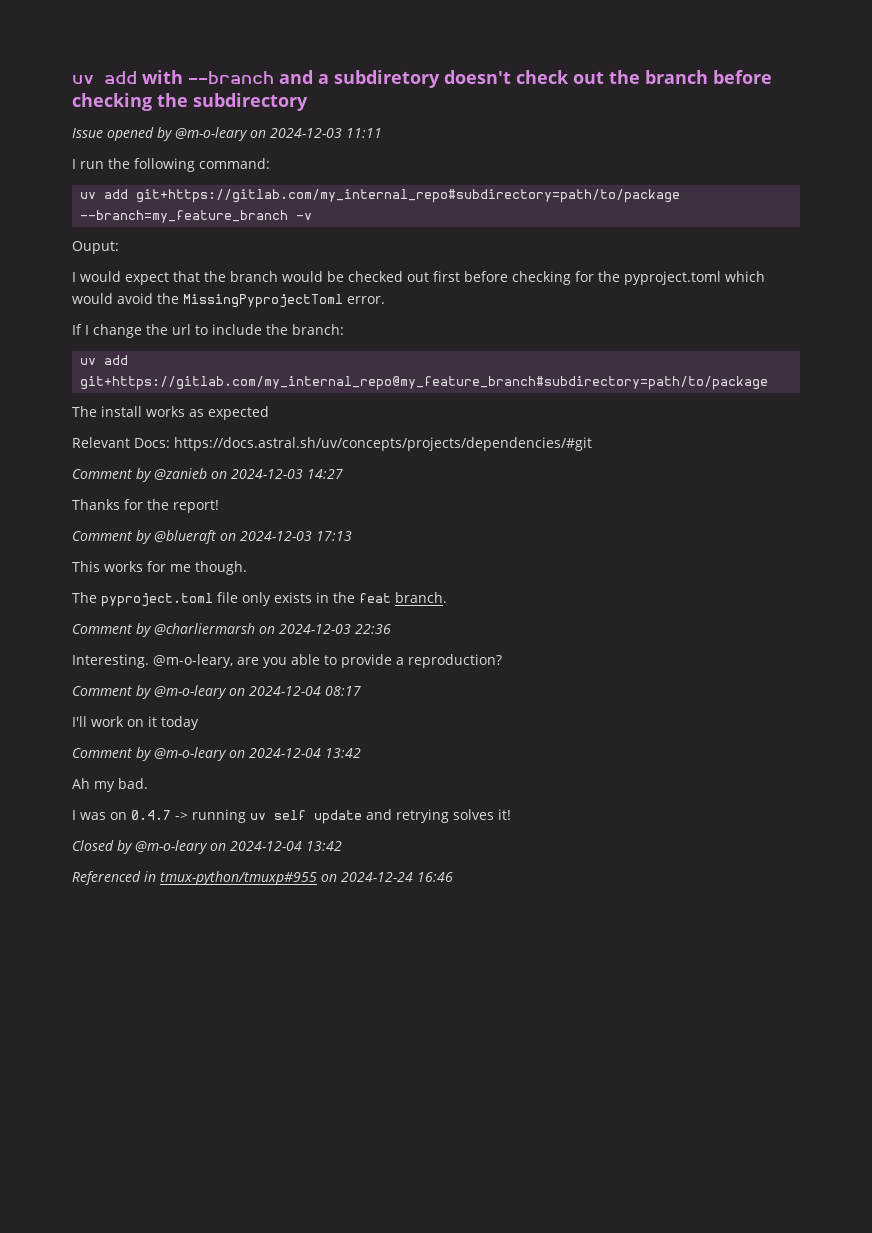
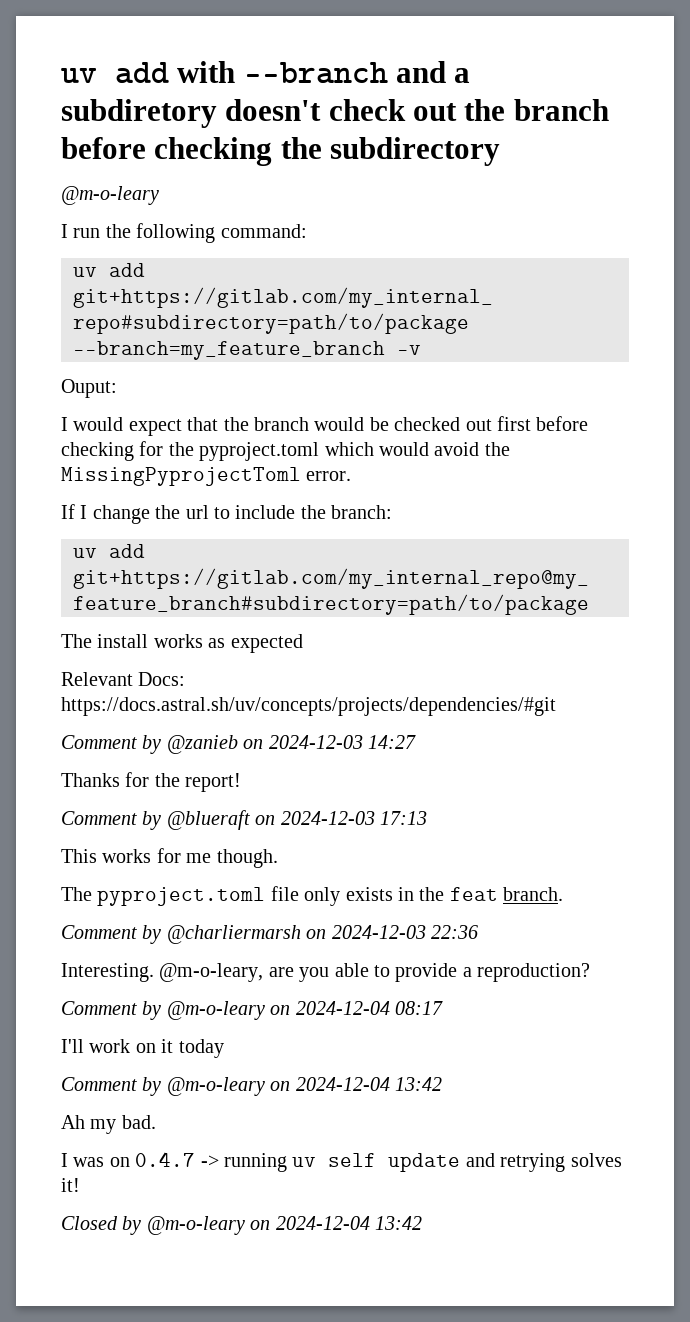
  uv add with --branch and a subdiretory doesn't check out the branch before checking the subdirectory
- Issue opened by @m-o-leary on 2024-12-03 11:11
+ @m-o-leary
- Referenced in tmux-python/tmuxp#955 on 2024-12-24 16:46

